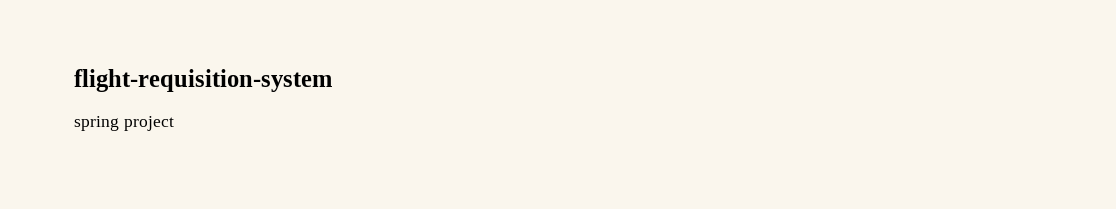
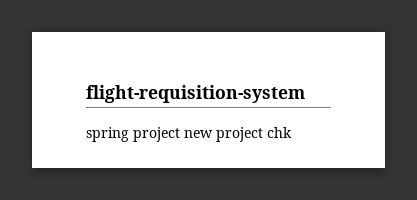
- spring project
+ spring project new project chk

